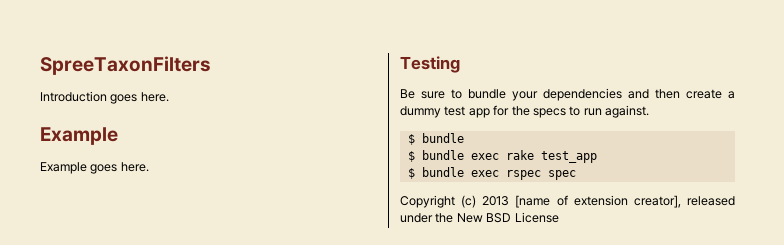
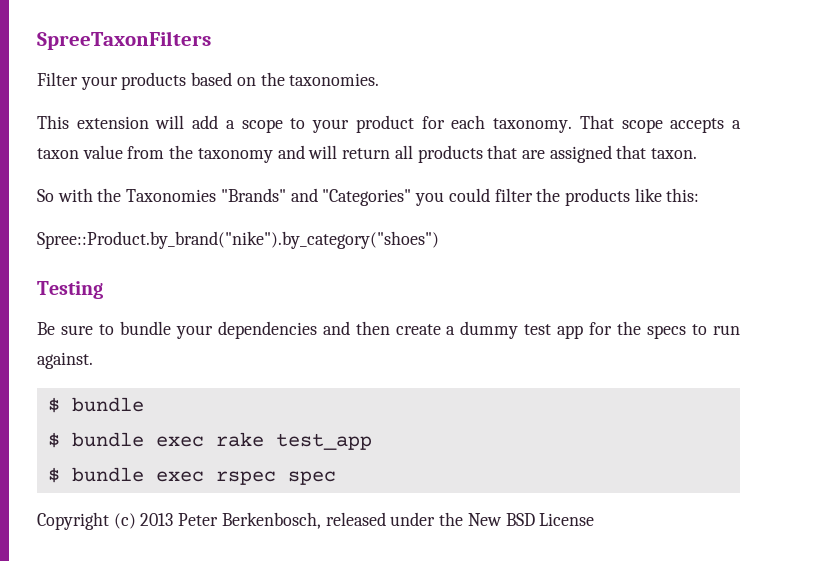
- Introduction goes here.
- Example
- Example goes here.
+ Filter your products based on the taxonomies.
+ This extension will add a scope to your product for each taxonomy. That scope accepts a taxon value from the taxonomy and will return all products that are assigned that taxon.
+ So with the Taxonomies "Brands" and "Categories" you could filter the products like this:
+ Spree::Product.by_brand("nike").by_category("shoes")
- Copyright (c) 2013 [name of extension creator], released under the New BSD License
+ Copyright (c) 2013 Peter Berkenbosch, released under the New BSD License

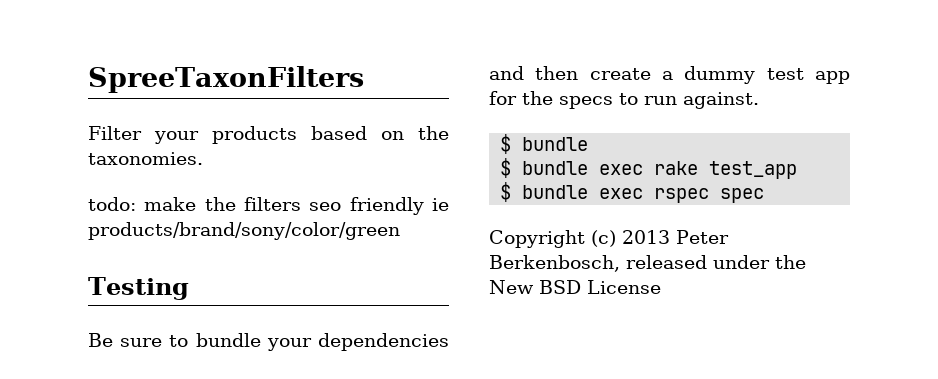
- This extension will add a scope to your product for each taxonomy. That scope accepts a taxon value from the taxonomy and will return all products that are assigned that taxon.
- So with the Taxonomies "Brands" and "Categories" you could filter the products like this:
- Spree::Product.by_brand("nike").by_category("shoes")
+ todo: make the filters seo friendly ie products/brand/sony/color/green

